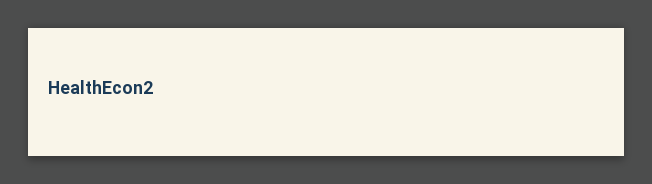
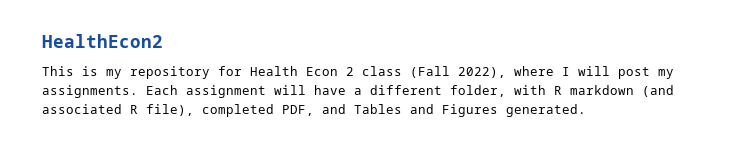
+ This is my repository for Health Econ 2 class (Fall 2022), where I will post my assignments. Each assignment will have a different folder, with R markdown (and associated R file), completed PDF, and Tables and Figures generated.

